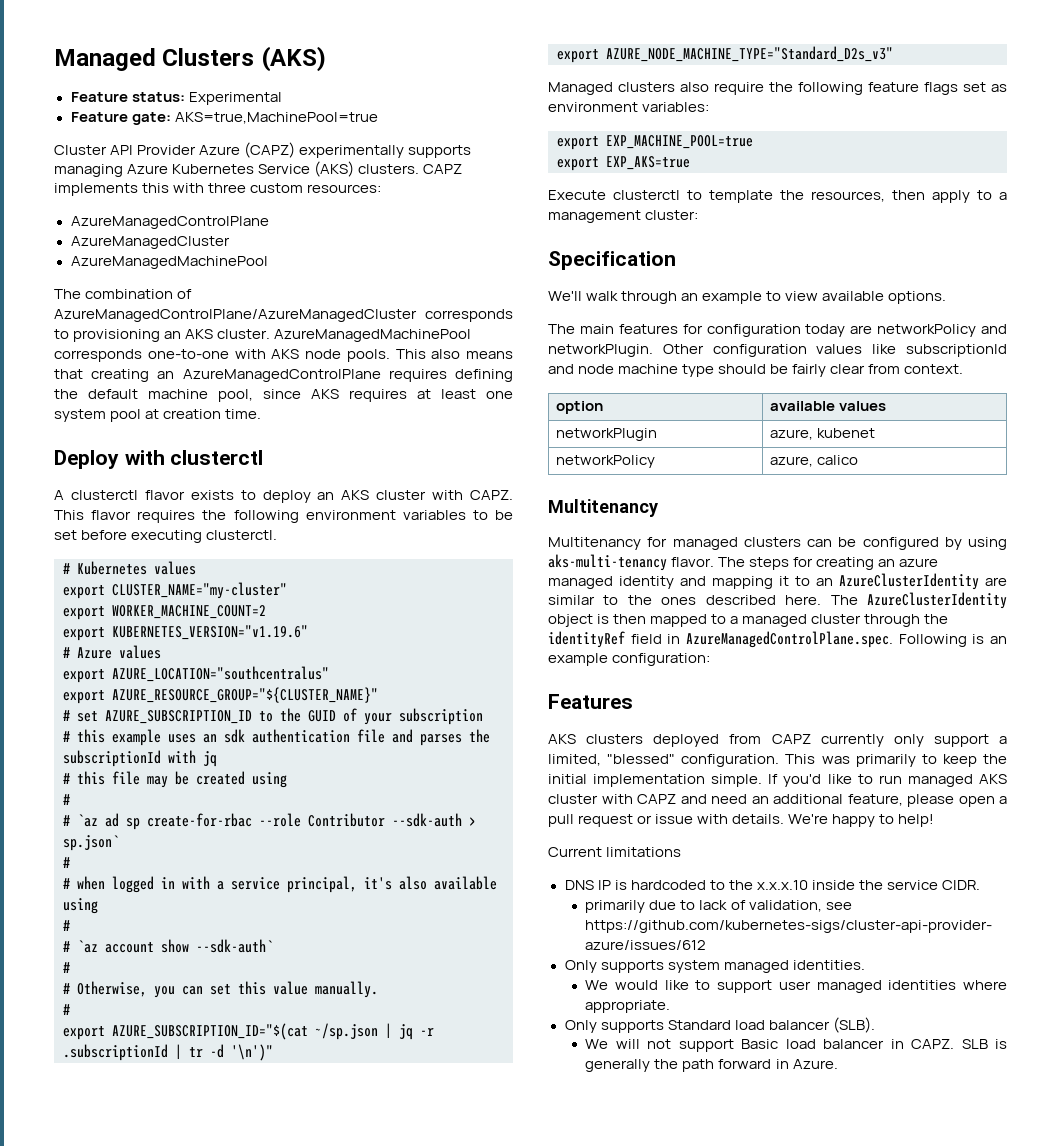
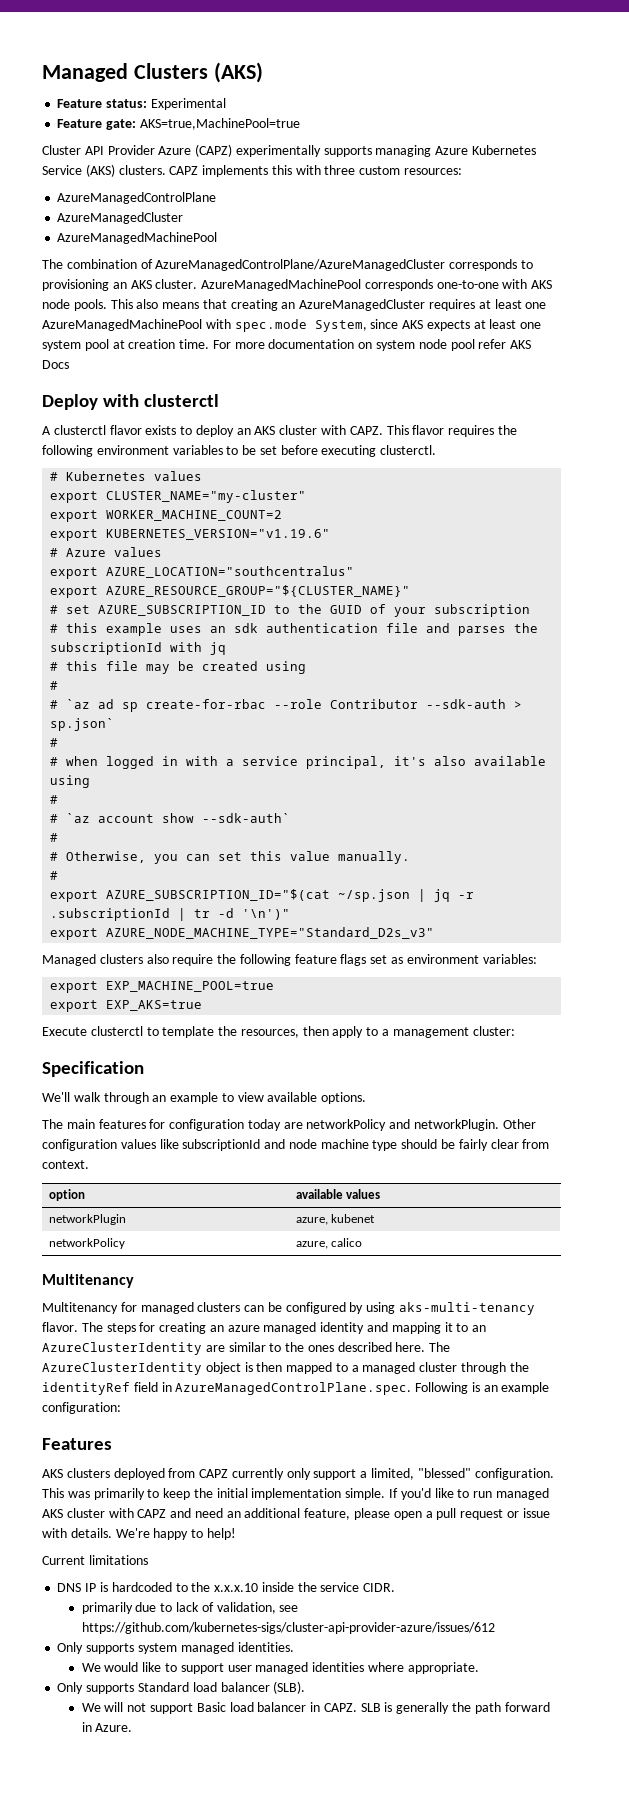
- This also means that creating an AzureManagedControlPlane requires defining the default machine pool, since AKS requires at least one system pool at creation time.
+ This also means that creating an AzureManagedCluster requires at least one AzureManagedMachinePool with spec.mode System, since AKS expects at least one system pool at creation time. For more documentation on system node pool refer AKS Docs

